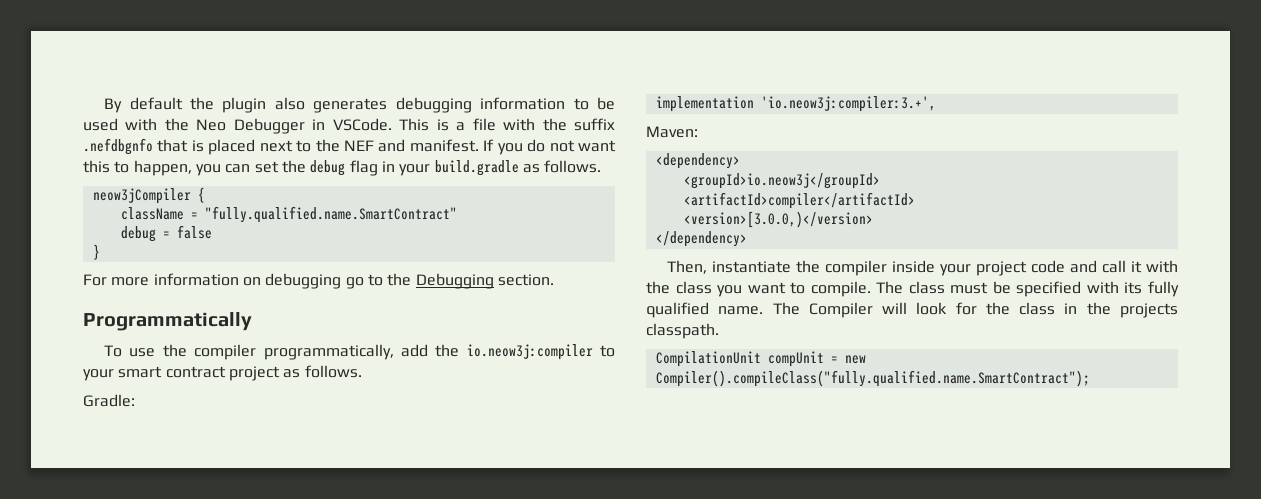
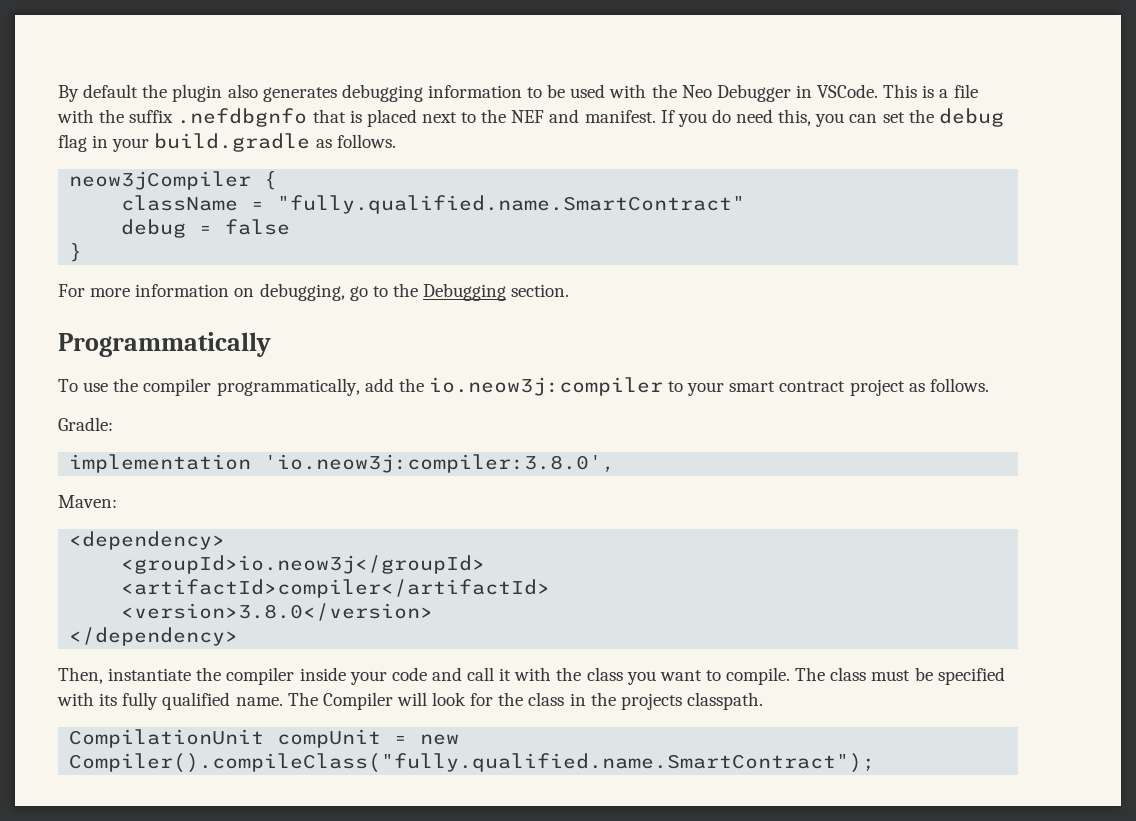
- If you do not want this to happen, you can set the debug flag in your build.gradle as follows.
+ If you do need this, you can set the debug flag in your build.gradle as follows.
- For more information on debugging go to the Debugging section.
+ For more information on debugging, go to the Debugging section.
- implementation 'io.neow3j:compiler:3.+',
+ implementation 'io.neow3j:compiler:3.8.0',
- <version>[3.0.0,)</version>
+ <version>3.8.0</version>
- Then, instantiate the compiler inside your project code and call it with the class you want to compile.
+ Then, instantiate the compiler inside your code and call it with the class you want to compile.

